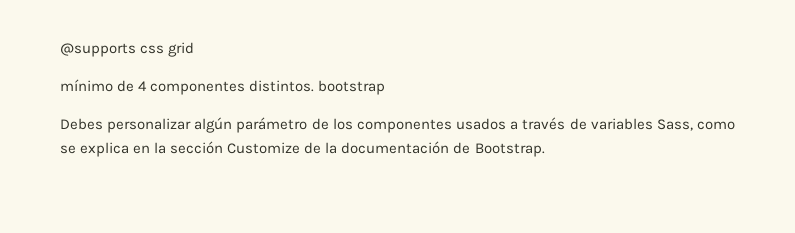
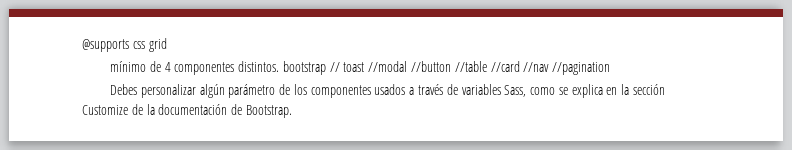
- mínimo de 4 componentes distintos. bootstrap
+ mínimo de 4 componentes distintos. bootstrap // toast //modal //button //table //card //nav //pagination

